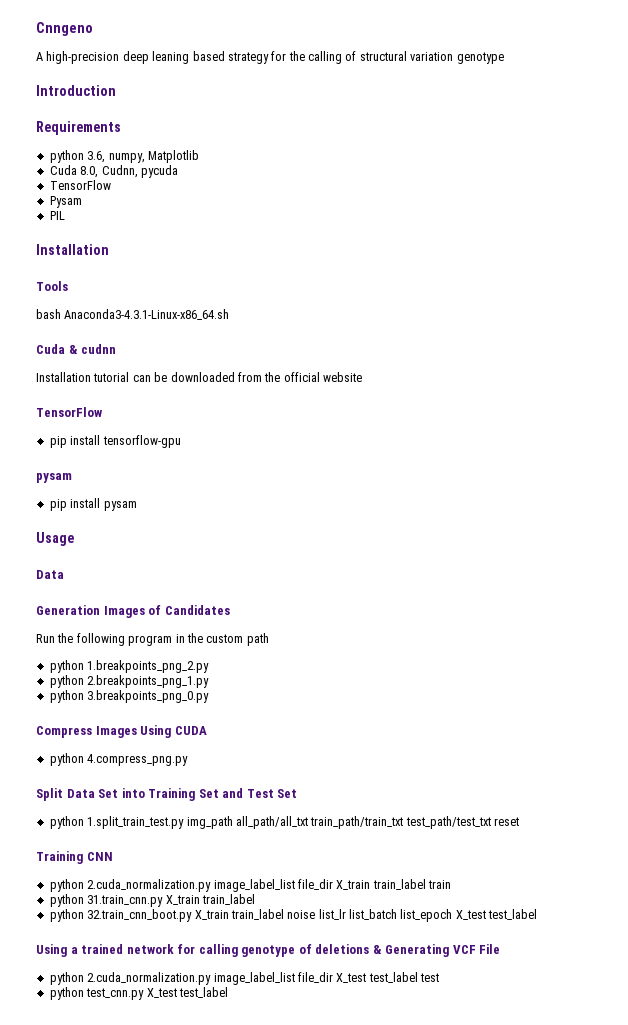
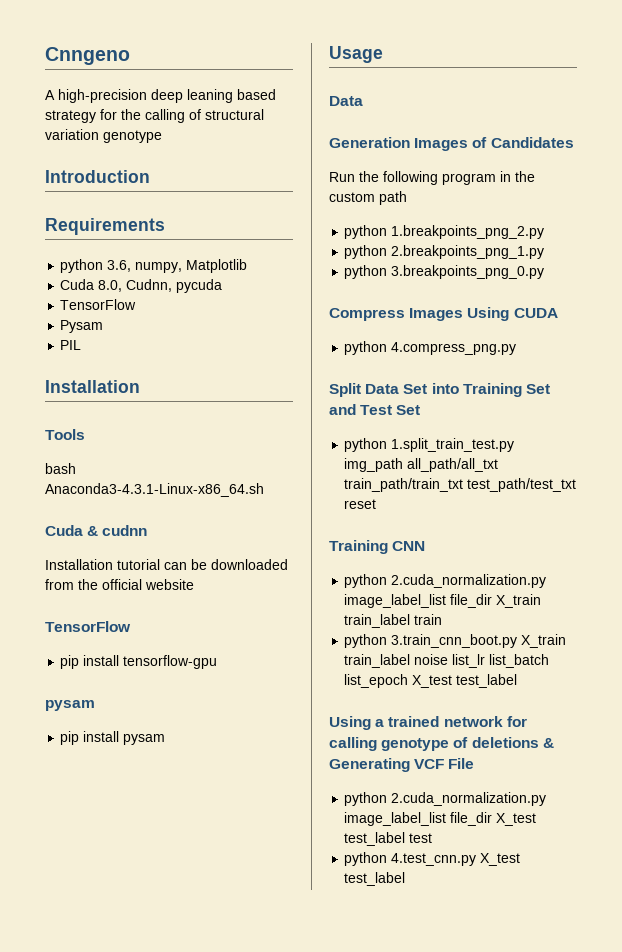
- python 31.train_cnn.py X_train train_label
- python 32.train_cnn_boot.py X_train train_label noise list_lr list_batch list_epoch X_test test_label
+ python 3.train_cnn_boot.py X_train train_label noise list_lr list_batch list_epoch X_test test_label
- python test_cnn.py X_test test_label
+ python 4.test_cnn.py X_test test_label

